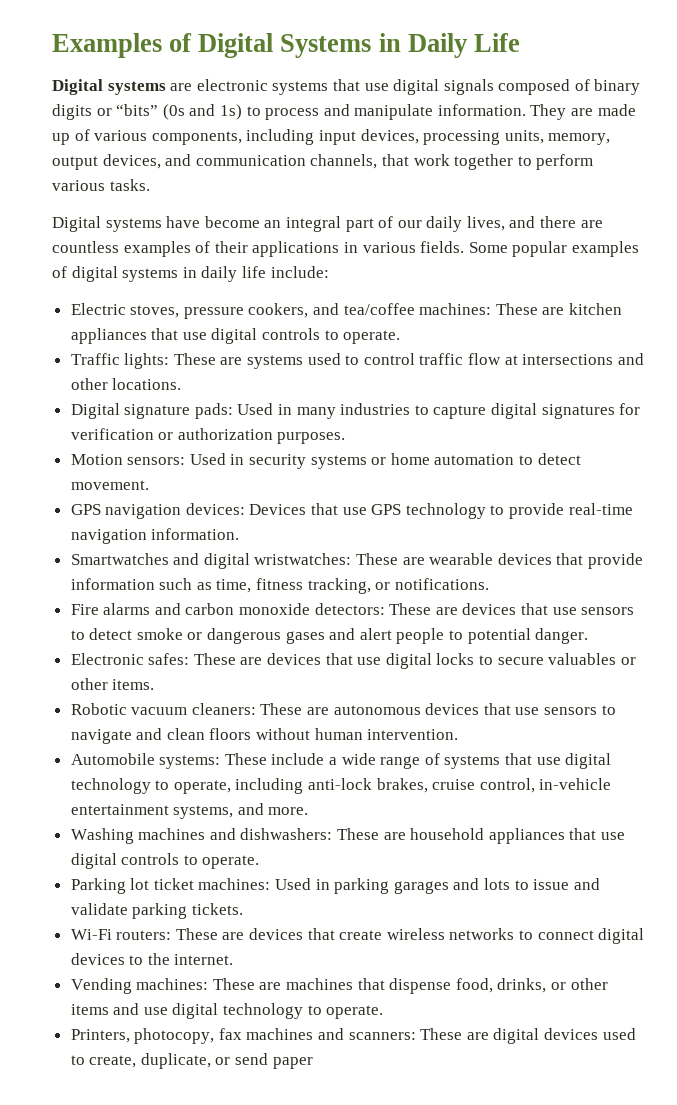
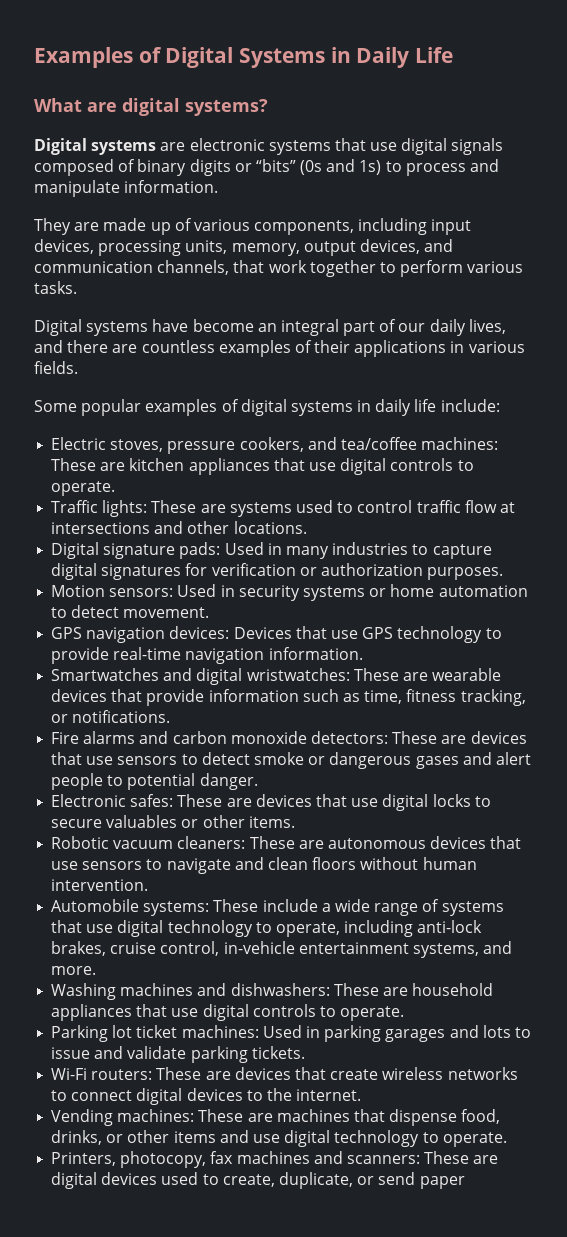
+ What are digital systems?
- Digital systems are electronic systems that use digital signals composed of binary digits or “bits” (0s and 1s) to process and manipulate information. They are made up of various components, including input devices, processing units, memory, output devices, and communication channels, that work together to perform various tasks.
+ Digital systems are electronic systems that use digital signals composed of binary digits or “bits” (0s and 1s) to process and manipulate information.
+ They are made up of various components, including input devices, processing units, memory, output devices, and communication channels, that work together to perform various tasks.
- Digital systems have become an integral part of our daily lives, and there are countless examples of their applications in various fields. Some popular examples of digital systems in daily life include:
+ Digital systems have become an integral part of our daily lives, and there are countless examples of their applications in various fields.
+ Some popular examples of digital systems in daily life include:

